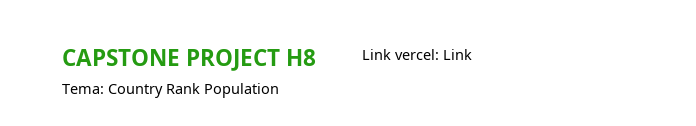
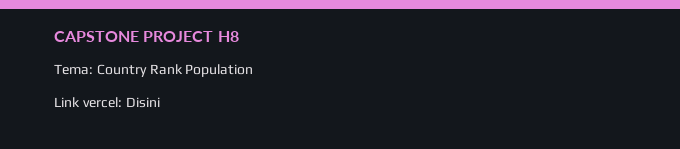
- Link vercel: Link
+ Link vercel: Disini

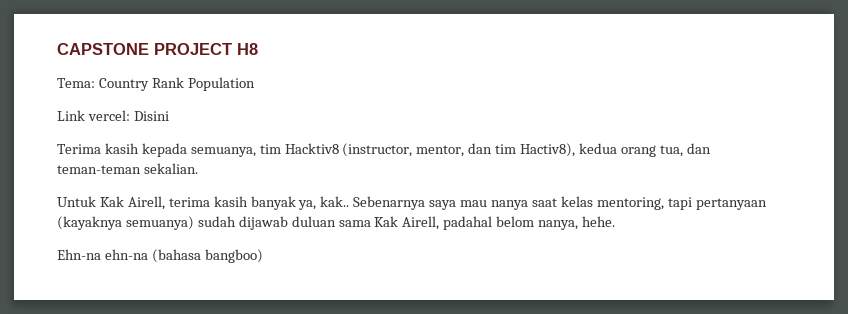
+ Terima kasih kepada semuanya, tim Hacktiv8 (instructor, mentor, dan tim Hactiv8), kedua orang tua, dan teman-teman sekalian.
+ Untuk Kak Airell, terima kasih banyak ya, kak.. Sebenarnya saya mau nanya saat kelas mentoring, tapi pertanyaan (kayaknya semuanya) sudah dijawab duluan sama Kak Airell, padahal belom nanya, hehe.
+ Ehn-na ehn-na (bahasa bangboo)

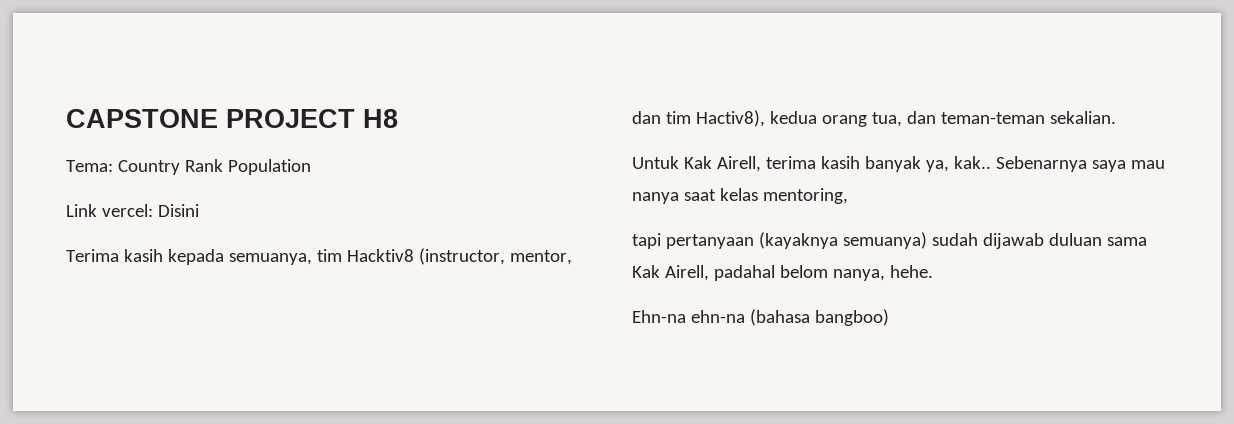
- Sebenarnya saya mau nanya saat kelas mentoring, tapi pertanyaan (kayaknya semuanya) sudah dijawab duluan sama Kak Airell, padahal belom nanya, hehe.
+ Sebenarnya saya mau nanya saat kelas mentoring,
+ tapi pertanyaan (kayaknya semuanya) sudah dijawab duluan sama Kak Airell, padahal belom nanya, hehe.

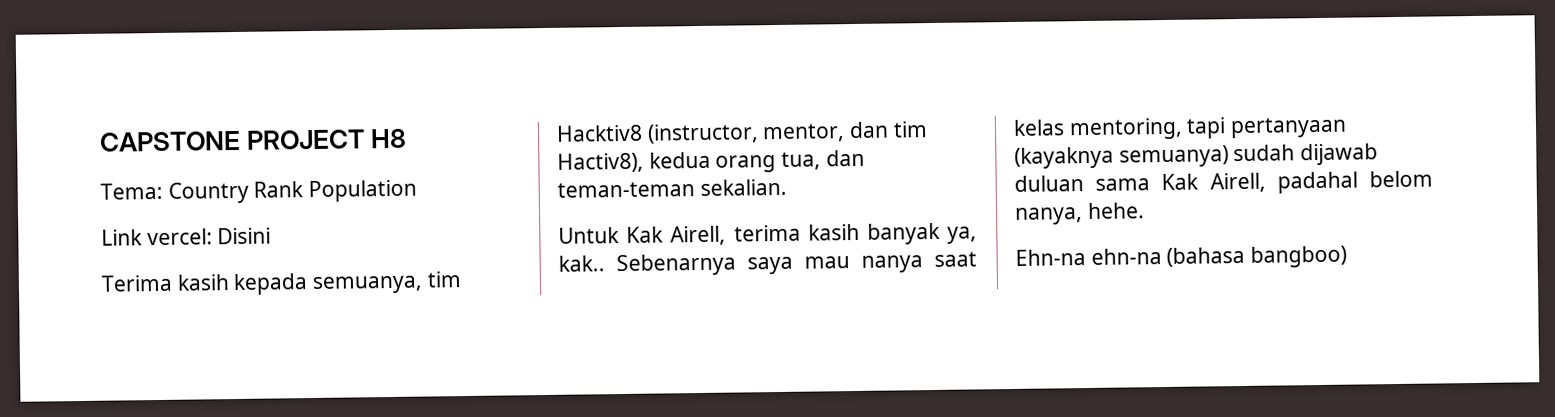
- Sebenarnya saya mau nanya saat kelas mentoring,
- tapi pertanyaan (kayaknya semuanya) sudah dijawab duluan sama Kak Airell, padahal belom nanya, hehe.
+ Sebenarnya saya mau nanya saat kelas mentoring, tapi pertanyaan (kayaknya semuanya) sudah dijawab duluan sama Kak Airell, padahal belom nanya, hehe.

